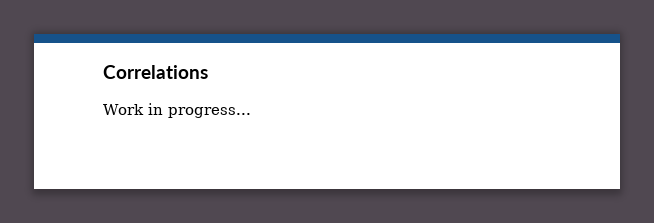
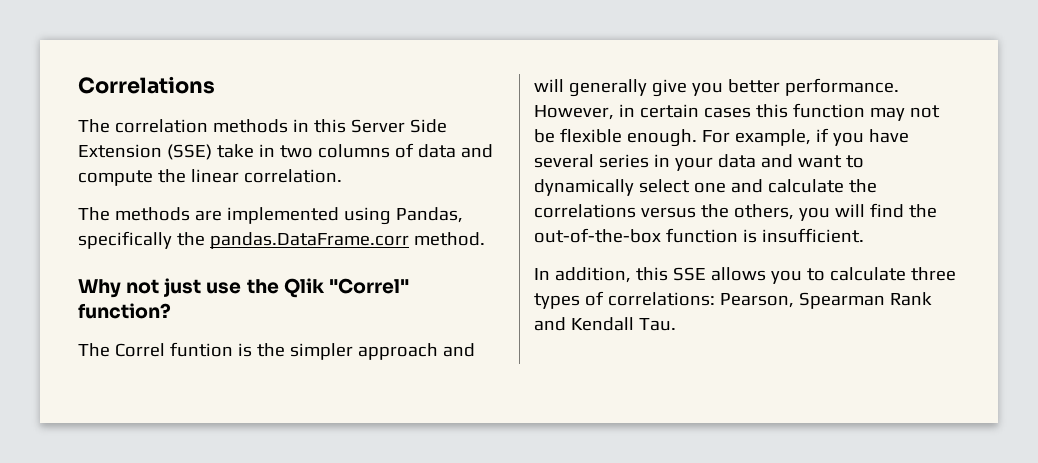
- Work in progress...
+ The correlation methods in this Server Side Extension (SSE) take in two columns of data and compute the linear correlation.
+ The methods are implemented using Pandas, specifically the pandas.DataFrame.corr method.
+ Why not just use the Qlik "Correl" function?
+ The Correl funtion is the simpler approach and will generally give you better performance. However, in certain cases this function may not be flexible enough. For example, if you have several series in your data and want to dynamically select one and calculate the correlations versus the others, you will find the out-of-the-box function is insufficient.
+ In addition, this SSE allows you to calculate three types of correlations: Pearson, Spearman Rank and Kendall Tau.

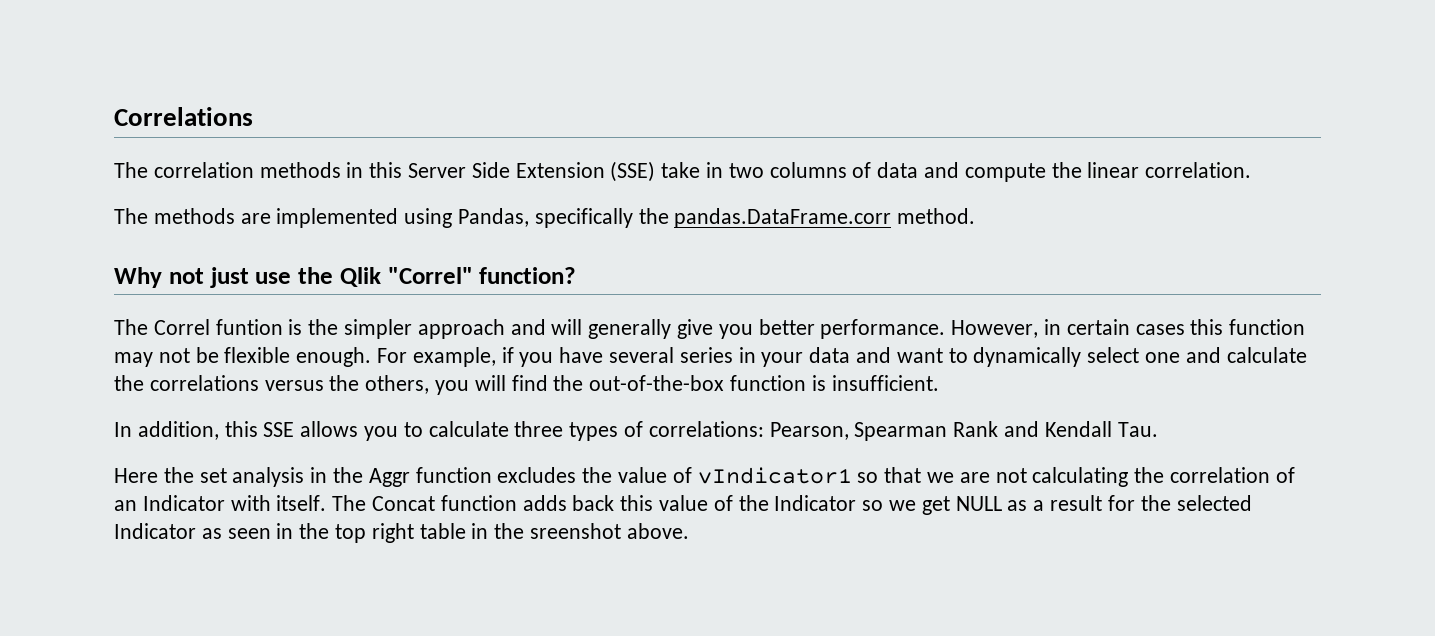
+ Here the set analysis in the Aggr function excludes the value of vIndicator1 so that we are not calculating the correlation of an Indicator with itself. The Concat function adds back this value of the Indicator so we get NULL as a result for the selected Indicator as seen in the top right table in the sreenshot above.

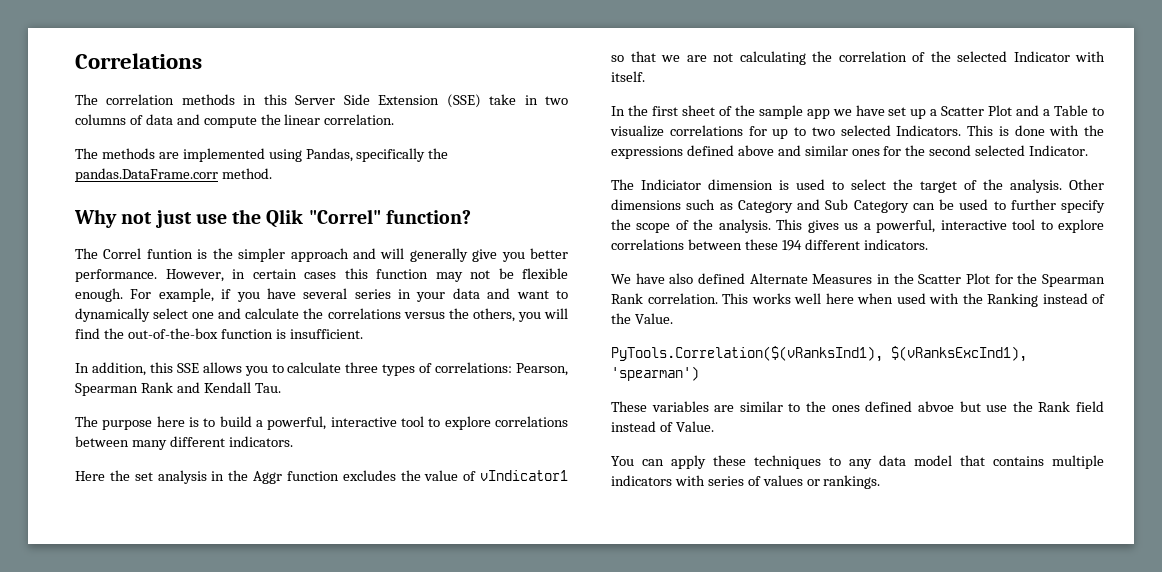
+ The purpose here is to build a powerful, interactive tool to explore correlations between many different indicators.
- Here the set analysis in the Aggr function excludes the value of vIndicator1 so that we are not calculating the correlation of an Indicator with itself. The Concat function adds back this value of the Indicator so we get NULL as a result for the selected Indicator as seen in the top right table in the sreenshot above.
+ Here the set analysis in the Aggr function excludes the value of vIndicator1 so that we are not calculating the correlation of the selected Indicator with itself.
+ In the first sheet of the sample app we have set up a Scatter Plot and a Table to visualize correlations for up to two selected Indicators. This is done with the expressions defined above and similar ones for the second selected Indicator.
+ The Indiciator dimension is used to select the target of the analysis. Other dimensions such as Category and Sub Category can be used to further specify the scope of the analysis. This gives us a powerful, interactive tool to explore correlations between these 194 different indicators.
+ We have also defined Alternate Measures in the Scatter Plot for the Spearman Rank correlation. This works well here when used with the Ranking instead of the Value.
+ PyTools.Correlation($(vRanksInd1), $(vRanksExcInd1), 'spearman')
+ These variables are similar to the ones defined abvoe but use the Rank field instead of Value.
+ You can apply these techniques to any data model that contains multiple indicators with series of values or rankings.

